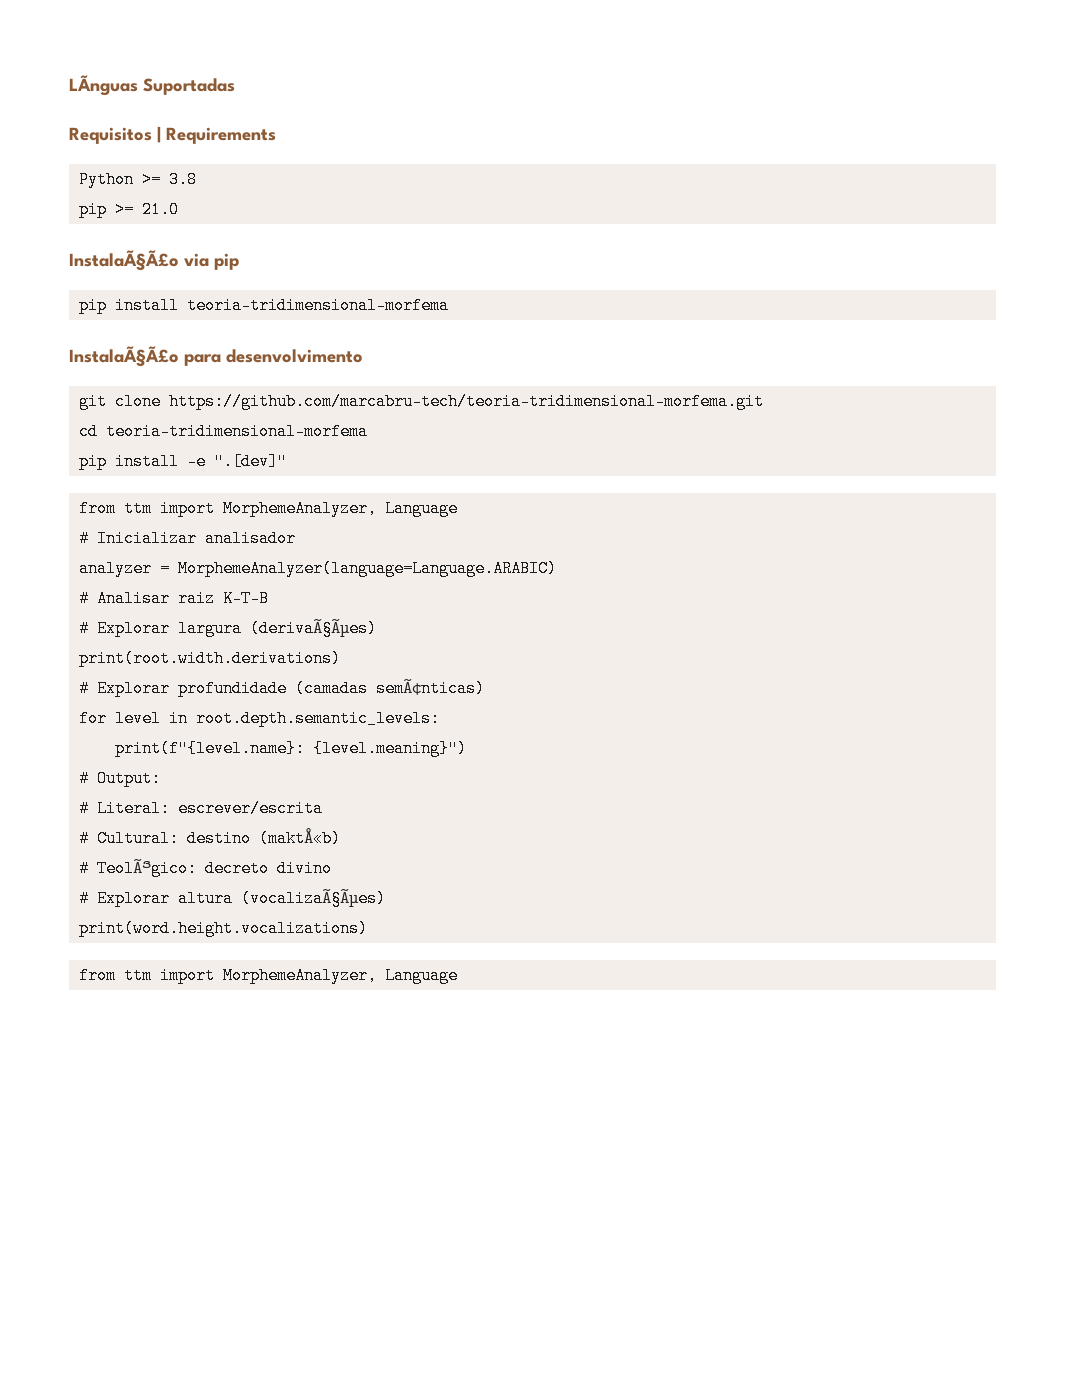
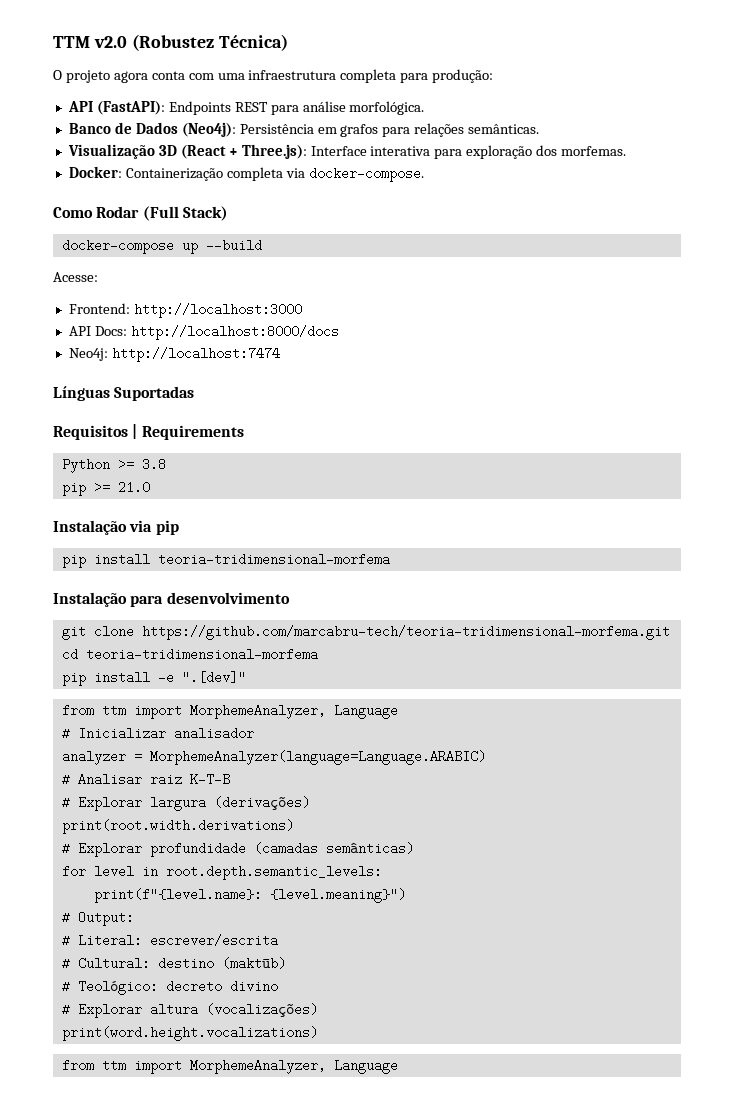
- LÃnguas Suportadas
+ TTM v2.0 (Robustez Técnica)
+ O projeto agora conta com uma infraestrutura completa para produção:
+ API (FastAPI): Endpoints REST para análise morfológica.
+ Banco de Dados (Neo4j): Persistência em grafos para relações semânticas.
+ Visualização 3D (React + Three.js): Interface interativa para exploração dos morfemas.
+ Docker: Containerização completa via docker-compose.
+ Como Rodar (Full Stack)
+ docker-compose up --build
+ Acesse:
+ Frontend: http://localhost:3000
+ API Docs: http://localhost:8000/docs
+ Neo4j: http://localhost:7474
+ Línguas Suportadas
- InstalaÃ§Ã£o via pip
+ Instalação via pip
- InstalaÃ§Ã£o para desenvolvimento
+ Instalação para desenvolvimento
- # Explorar largura (derivaÃ§Ãµes)
+ # Explorar largura (derivações)
- # Explorar profundidade (camadas semÃ¢nticas)
+ # Explorar profundidade (camadas semânticas)
- # Cultural: destino (maktÅ«b)
- # TeolÃ³gico: decreto divino
+ # Cultural: destino (maktūb)
+ # Teológico: decreto divino
- # Explorar altura (vocalizaÃ§Ãµes)
+ # Explorar altura (vocalizações)

